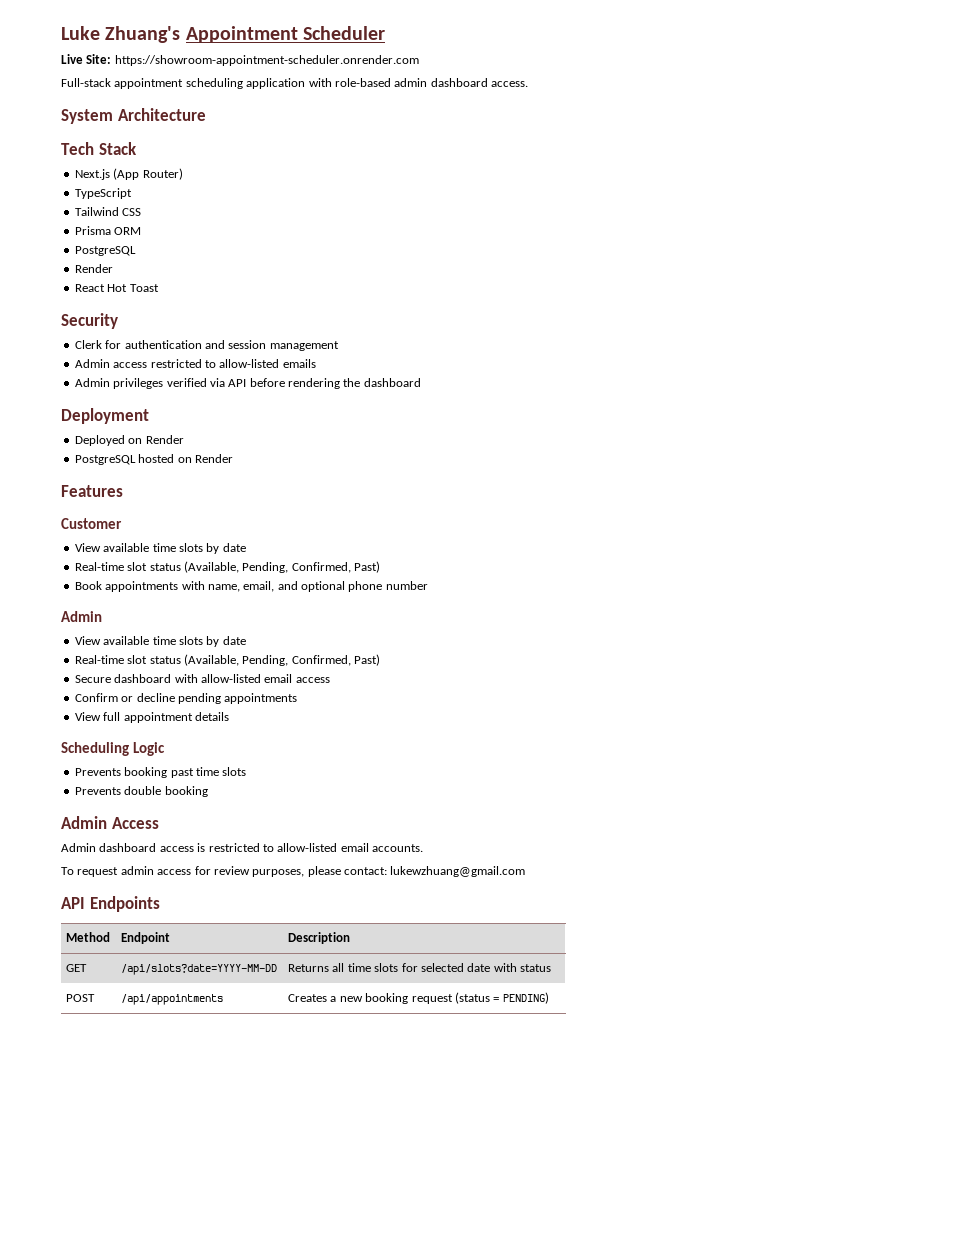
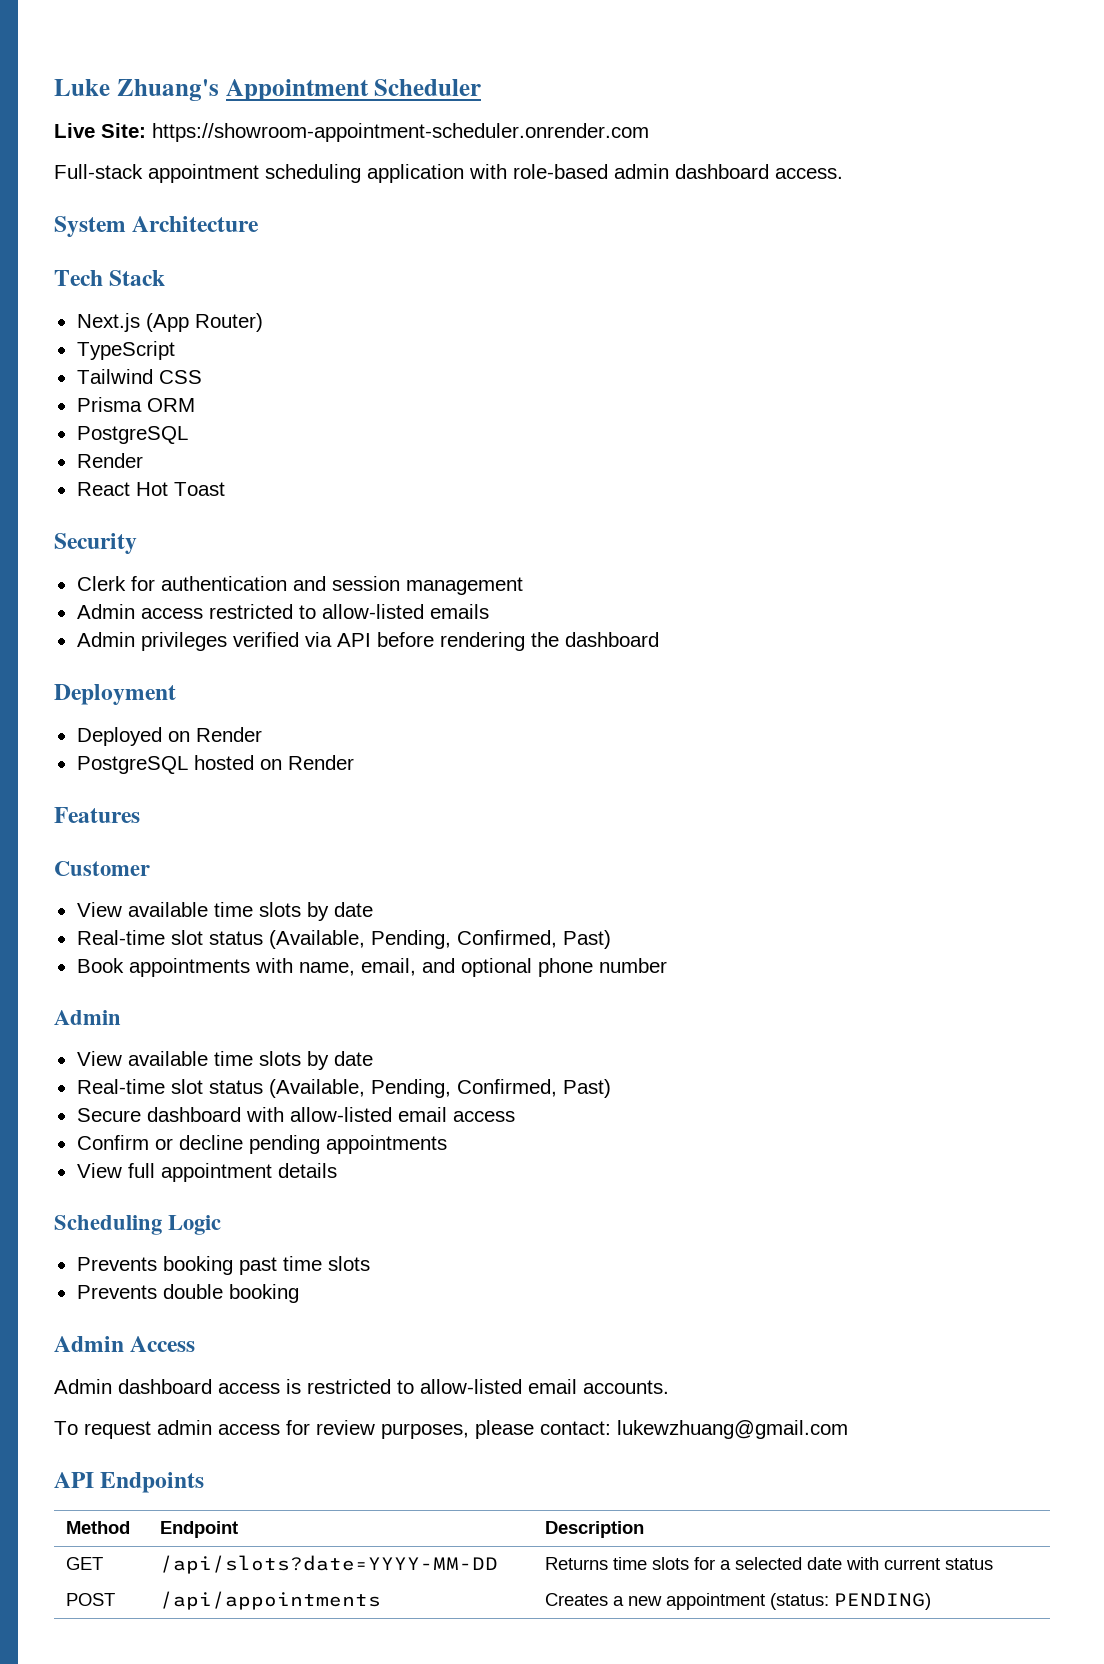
- GET | /api/slots?date=YYYY-MM-DD | Returns all time slots for selected date with status
+ GET | /api/slots?date=YYYY-MM-DD | Returns time slots for a selected date with current status
- POST | /api/appointments | Creates a new booking request (status = PENDING)
+ POST | /api/appointments | Creates a new appointment (status: PENDING)

